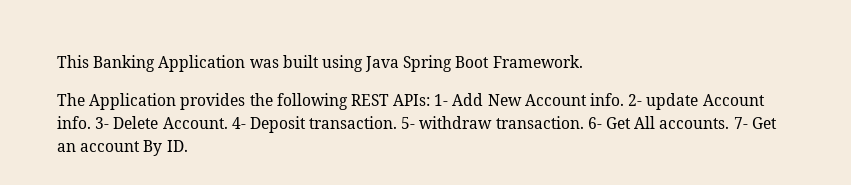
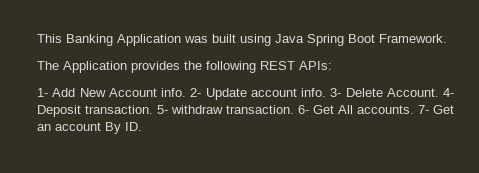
- The Application provides the following REST APIs: 1- Add New Account info.
+ The Application provides the following REST APIs:
+ 1- Add New Account info.
- 2- update Account info.
+ 2- Update account info.

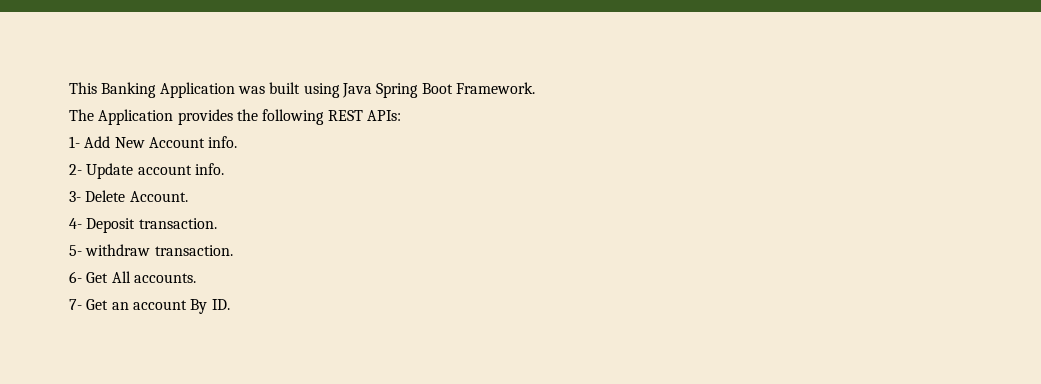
- 1- Add New Account info. 2- Update account info. 3- Delete Account. 4- Deposit transaction. 5- withdraw transaction. 6- Get All accounts. 7- Get an account By ID.
+ 1- Add New Account info.
+ 2- Update account info.
+ 3- Delete Account.
+ 4- Deposit transaction.
+ 5- withdraw transaction.
+ 6- Get All accounts.
+ 7- Get an account By ID.

